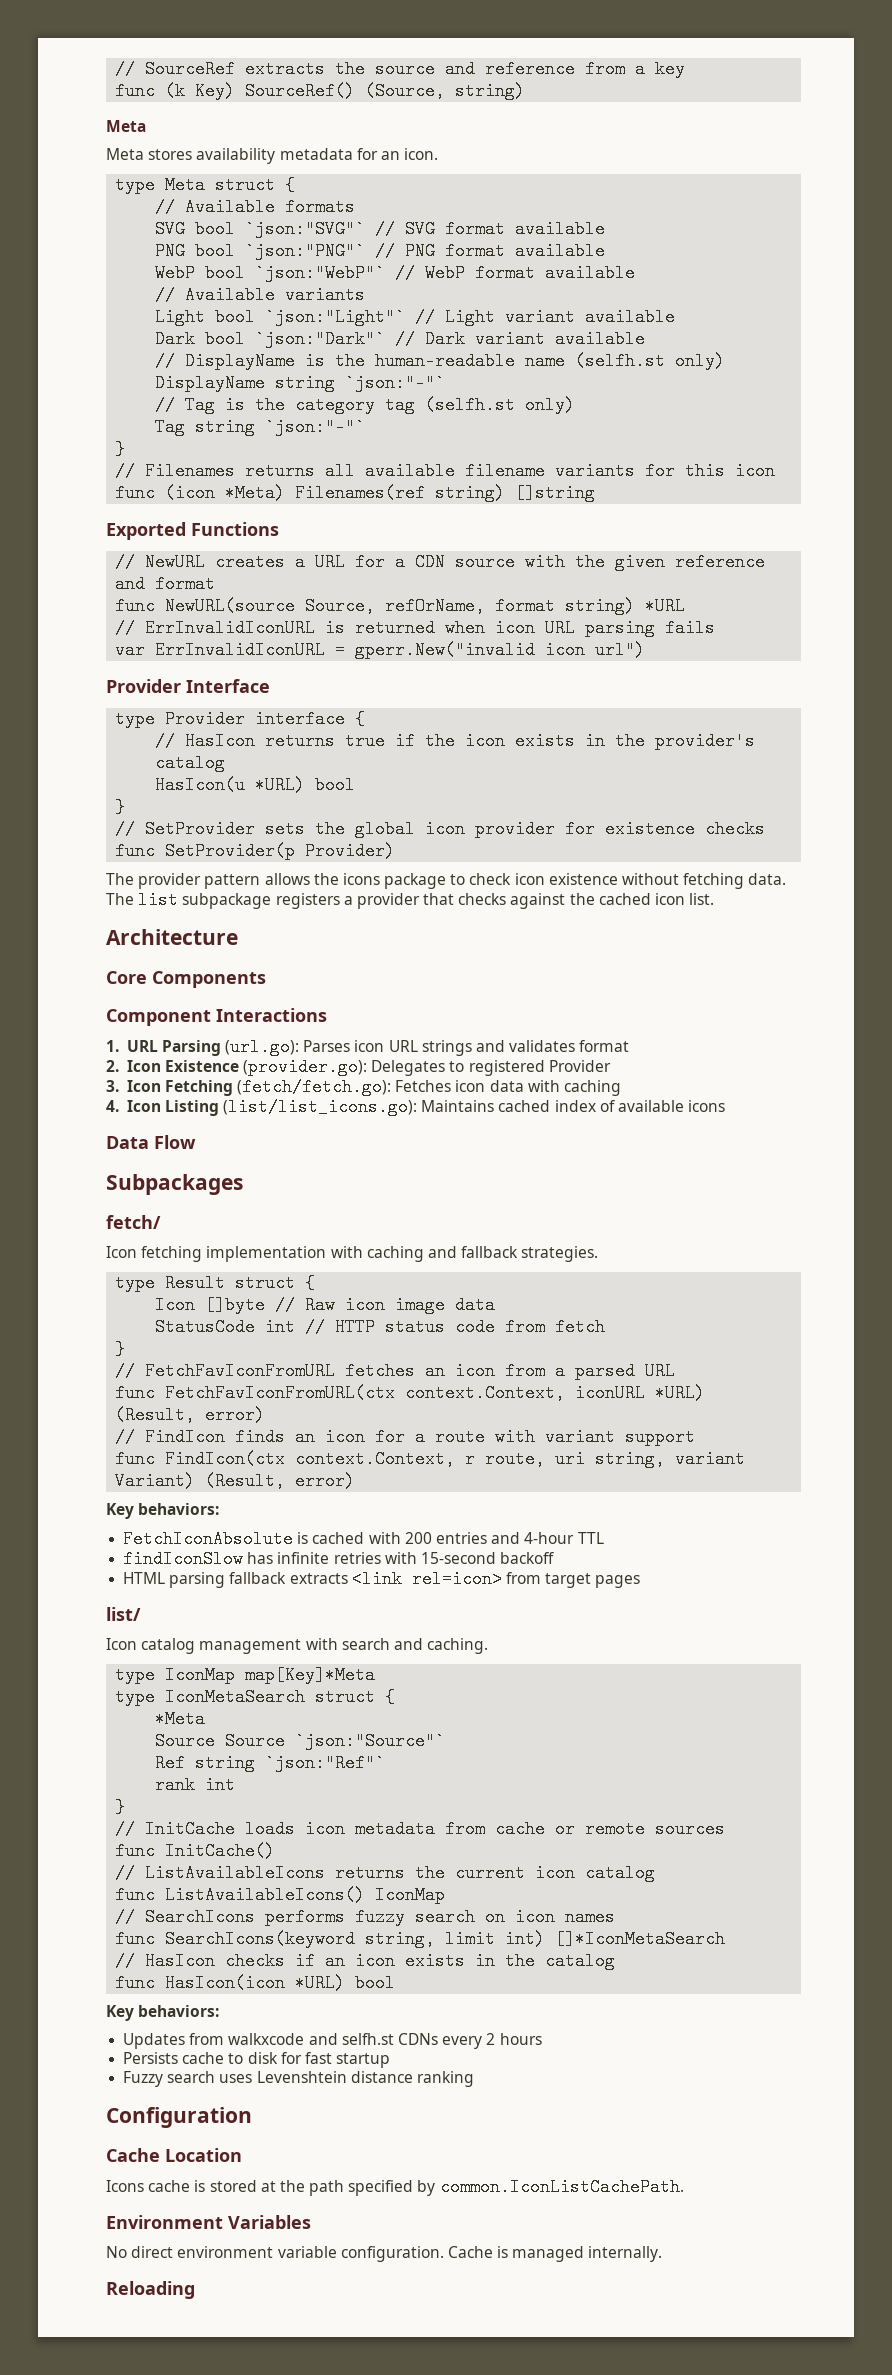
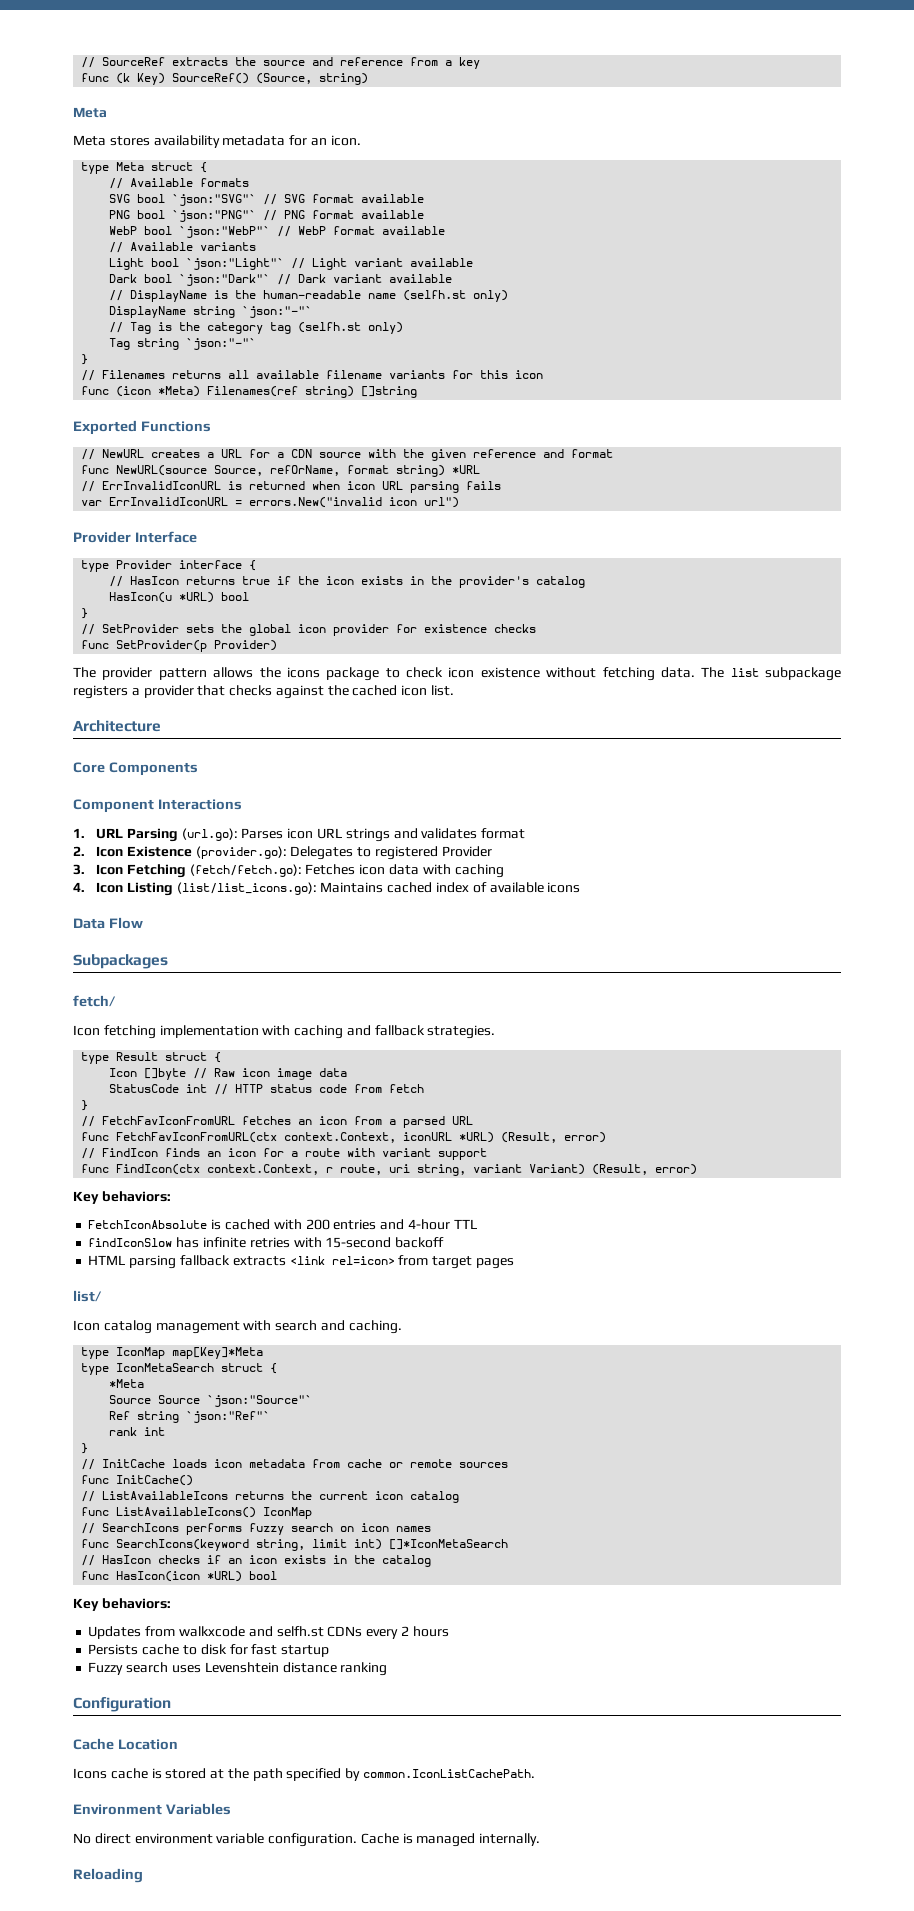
- var ErrInvalidIconURL = gperr.New("invalid icon url")
+ var ErrInvalidIconURL = errors.New("invalid icon url")

